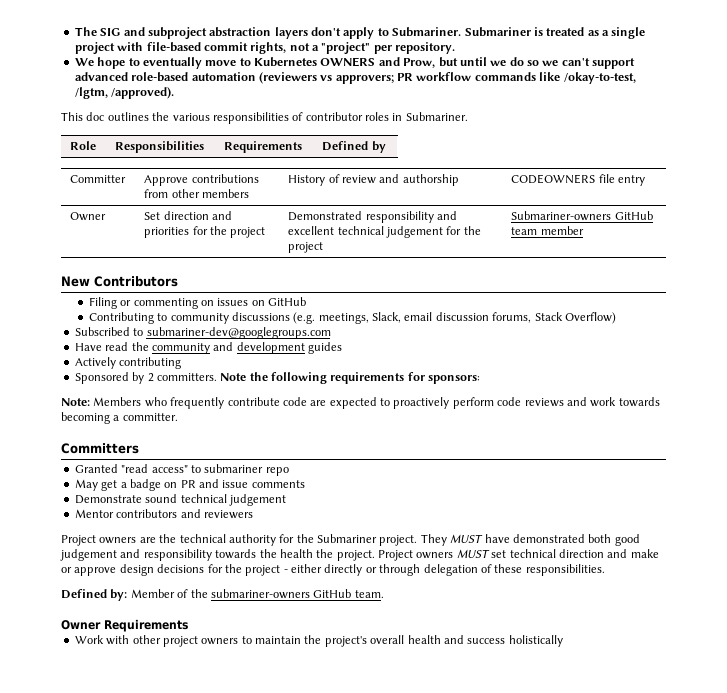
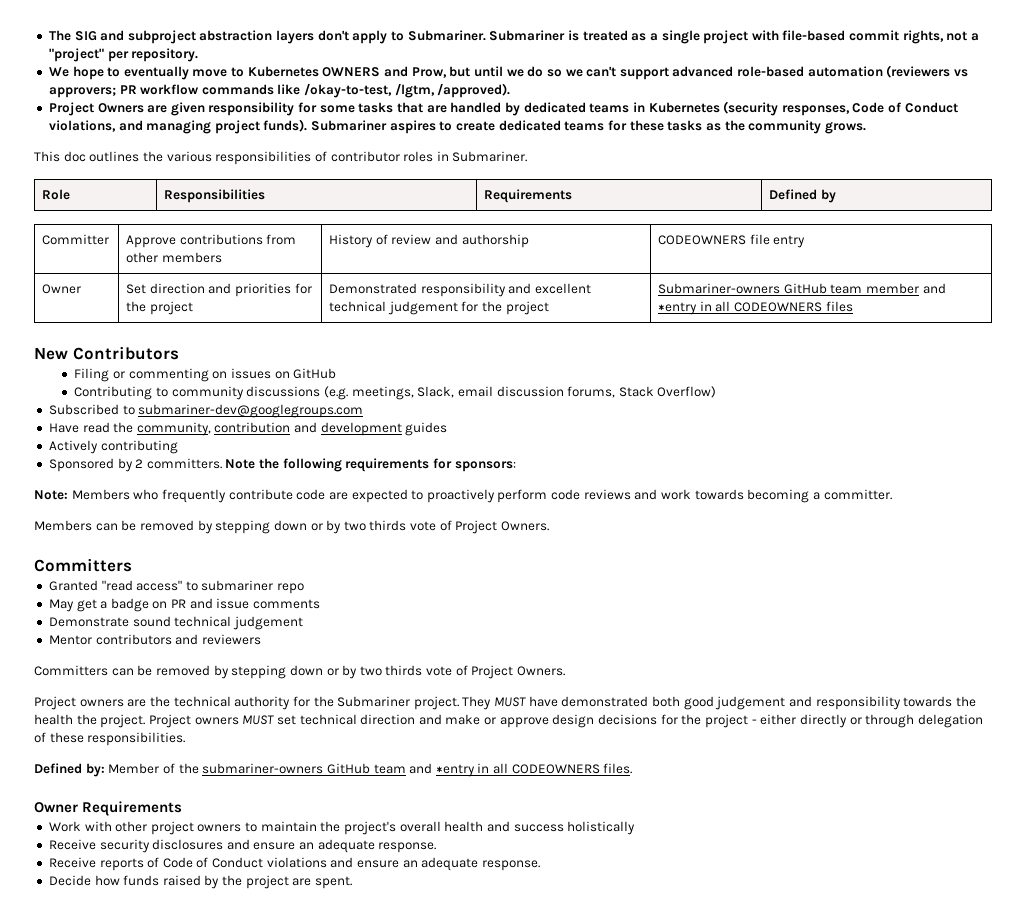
+ Project Owners are given responsibility for some tasks that are handled by dedicated teams in Kubernetes (security responses, Code of Conduct violations, and managing project funds). Submariner aspires to create dedicated teams for these tasks as the community grows.
- Owner | Set direction and priorities for the project | Demonstrated responsibility and excellent technical judgement for the project | Submariner-owners GitHub team member
+ Owner | Set direction and priorities for the project | Demonstrated responsibility and excellent technical judgement for the project | Submariner-owners GitHub team member and *entry in all CODEOWNERS files
- Have read the community and development guides
+ Have read the community, contribution and development guides
+ Members can be removed by stepping down or by two thirds vote of Project Owners.
+ Committers can be removed by stepping down or by two thirds vote of Project Owners.
- Defined by: Member of the submariner-owners GitHub team.
+ Defined by: Member of the submariner-owners GitHub team and *entry in all CODEOWNERS files.
+ Receive security disclosures and ensure an adequate response.
+ Receive reports of Code of Conduct violations and ensure an adequate response.
+ Decide how funds raised by the project are spent.

